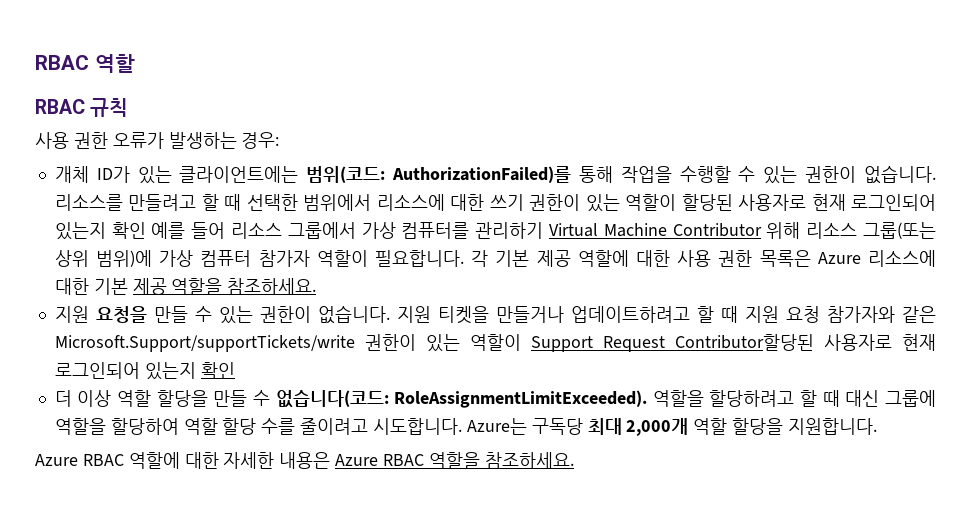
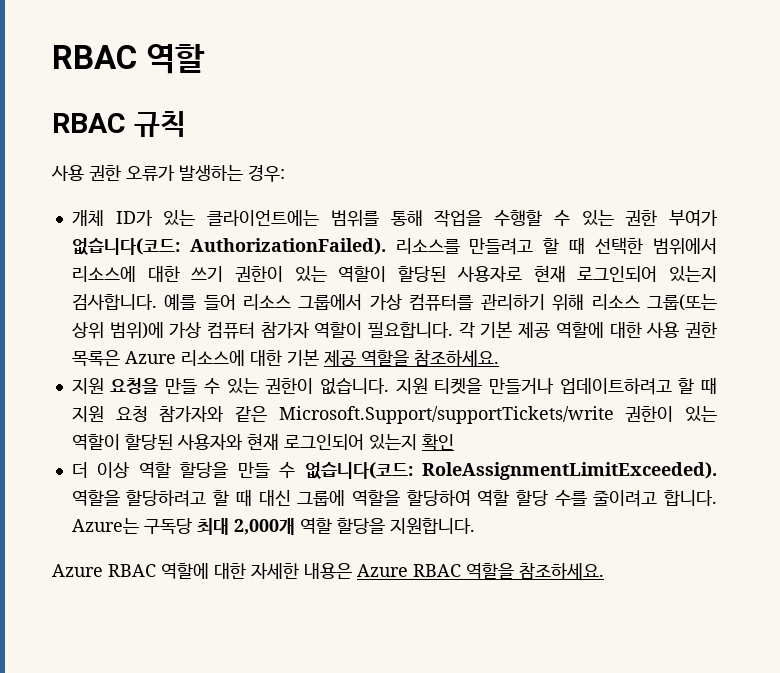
- 개체 ID가 있는 클라이언트에는 범위(코드: AuthorizationFailed)를 통해 작업을 수행할 수 있는 권한이 없습니다.
+ 개체 ID가 있는 클라이언트에는 범위를 통해 작업을 수행할 수 있는 권한 부여가 없습니다(코드: AuthorizationFailed).
- 리소스를 만들려고 할 때 선택한 범위에서 리소스에 대한 쓰기 권한이 있는 역할이 할당된 사용자로 현재 로그인되어 있는지 확인 예를 들어 리소스 그룹에서 가상 컴퓨터를 관리하기 Virtual Machine Contributor 위해 리소스 그룹(또는 상위 범위)에 가상 컴퓨터 참가자 역할이 필요합니다.
+ 리소스를 만들려고 할 때 선택한 범위에서 리소스에 대한 쓰기 권한이 있는 역할이 할당된 사용자로 현재 로그인되어 있는지 검사합니다. 예를 들어 리소스 그룹에서 가상 컴퓨터를 관리하기 위해 리소스 그룹(또는 상위 범위)에 가상 컴퓨터 참가자 역할이 필요합니다.
- 지원 티켓을 만들거나 업데이트하려고 할 때 지원 요청 참가자와 같은 Microsoft.Support/supportTickets/write 권한이 있는 역할이 Support Request Contributor할당된 사용자로 현재 로그인되어 있는지 확인
+ 지원 티켓을 만들거나 업데이트하려고 할 때 지원 요청 참가자와 같은 Microsoft.Support/supportTickets/write 권한이 있는 역할이 할당된 사용자와 현재 로그인되어 있는지 확인
- 역할을 할당하려고 할 때 대신 그룹에 역할을 할당하여 역할 할당 수를 줄이려고 시도합니다.
+ 역할을 할당하려고 할 때 대신 그룹에 역할을 할당하여 역할 할당 수를 줄이려고 합니다.

